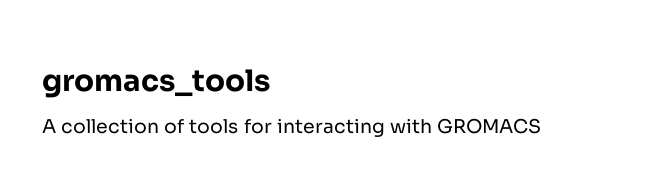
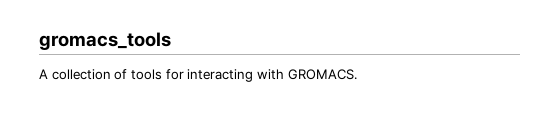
- A collection of tools for interacting with GROMACS
+ A collection of tools for interacting with GROMACS.

